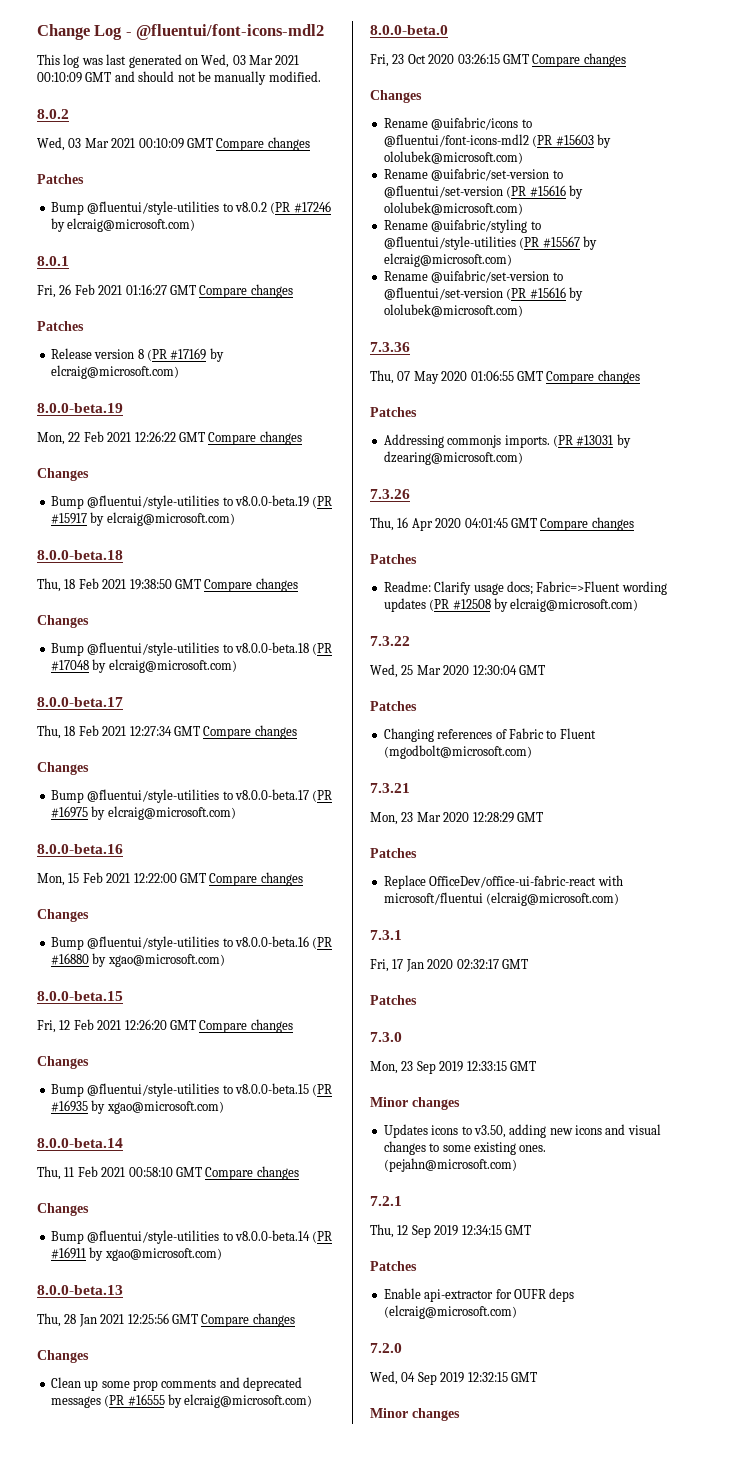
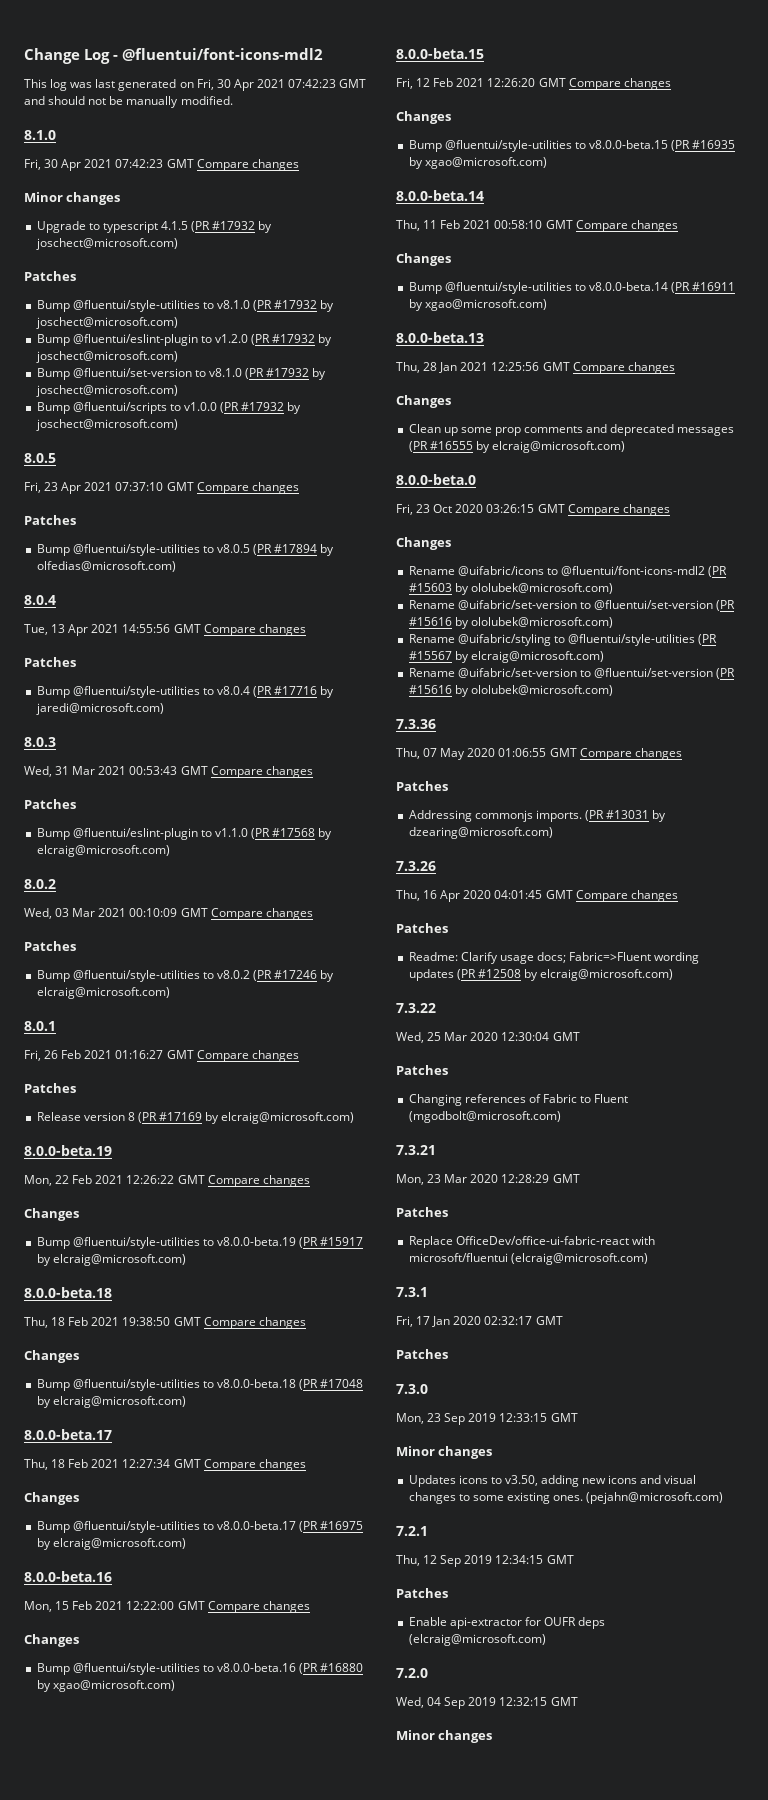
- This log was last generated on Wed, 03 Mar 2021 00:10:09 GMT and should not be manually modified.
+ This log was last generated on Fri, 30 Apr 2021 07:42:23 GMT and should not be manually modified.
+ 8.1.0
+ Fri, 30 Apr 2021 07:42:23 GMT Compare changes
+ Minor changes
+ Upgrade to typescript 4.1.5 (PR #17932 by joschect@microsoft.com)
+ Patches
+ Bump @fluentui/style-utilities to v8.1.0 (PR #17932 by joschect@microsoft.com)
+ Bump @fluentui/eslint-plugin to v1.2.0 (PR #17932 by joschect@microsoft.com)
+ Bump @fluentui/set-version to v8.1.0 (PR #17932 by joschect@microsoft.com)
+ Bump @fluentui/scripts to v1.0.0 (PR #17932 by joschect@microsoft.com)
+ 8.0.5
+ Fri, 23 Apr 2021 07:37:10 GMT Compare changes
+ Patches
+ Bump @fluentui/style-utilities to v8.0.5 (PR #17894 by olfedias@microsoft.com)
+ 8.0.4
+ Tue, 13 Apr 2021 14:55:56 GMT Compare changes
+ Patches
+ Bump @fluentui/style-utilities to v8.0.4 (PR #17716 by jaredi@microsoft.com)
+ 8.0.3
+ Wed, 31 Mar 2021 00:53:43 GMT Compare changes
+ Patches
+ Bump @fluentui/eslint-plugin to v1.1.0 (PR #17568 by elcraig@microsoft.com)

